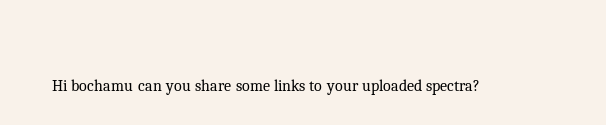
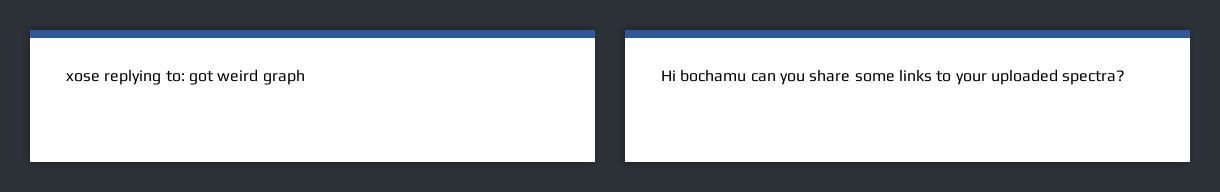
+ xose replying to: got weird graph

